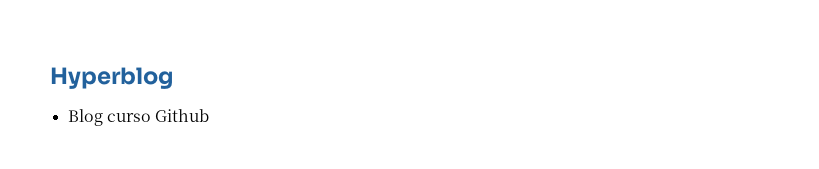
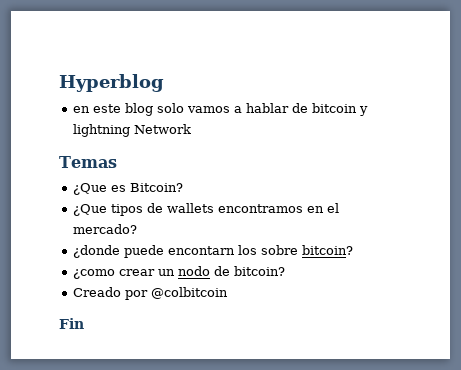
- Blog curso Github
+ en este blog solo vamos a hablar de bitcoin y lightning Network
+ Temas
+ ¿Que es Bitcoin?
+ ¿Que tipos de wallets encontramos en el mercado?
+ ¿donde puede encontarn los sobre bitcoin?
+ ¿como crear un nodo de bitcoin?
+ Creado por @colbitcoin
+ Fin

